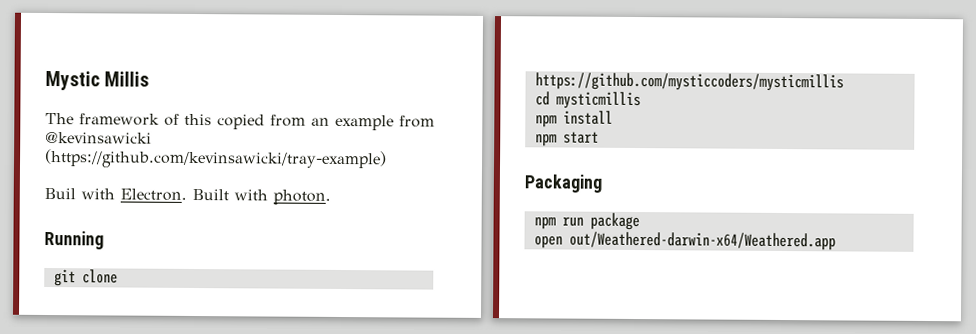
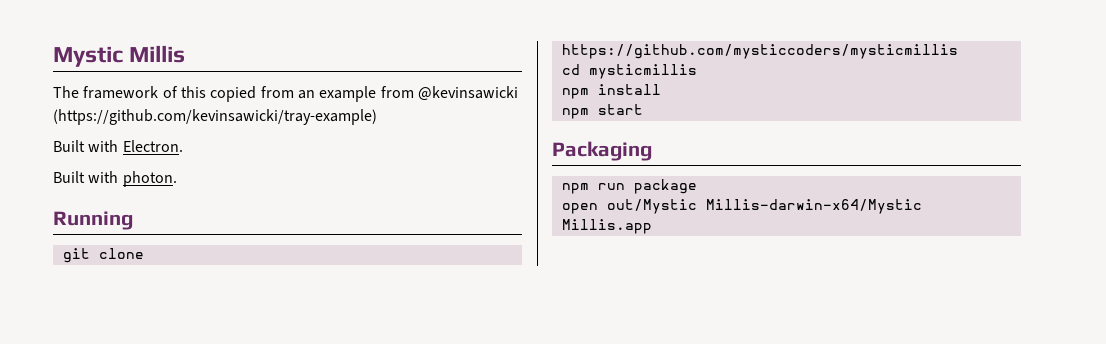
- Buil with Electron. Built with photon.
+ Built with Electron.
+ Built with photon.
- open out/Weathered-darwin-x64/Weathered.app
+ open out/Mystic Millis-darwin-x64/Mystic Millis.app

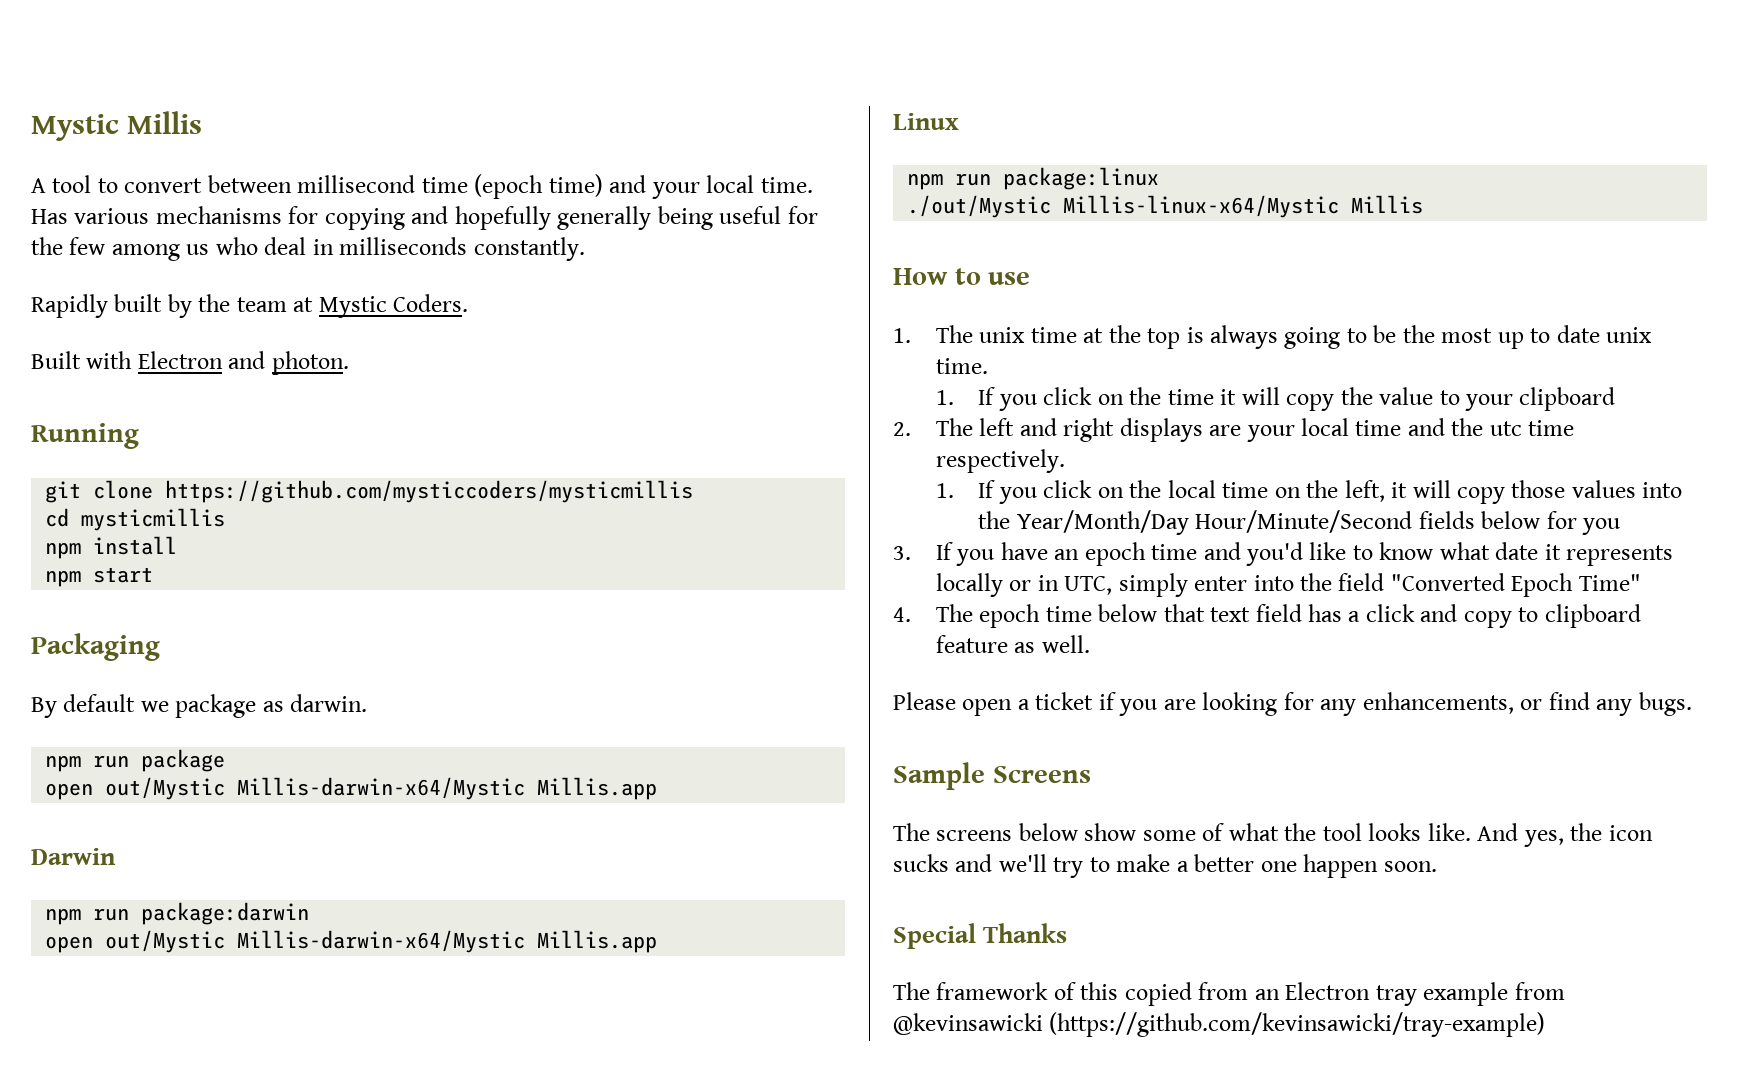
- The framework of this copied from an example from @kevinsawicki (https://github.com/kevinsawicki/tray-example)
- Built with Electron.
- Built with photon.
+ A tool to convert between millisecond time (epoch time) and your local time. Has various mechanisms for copying and hopefully generally being useful for the few among us who deal in milliseconds constantly.
+ Rapidly built by the team at Mystic Coders.
+ Built with Electron and photon.
+ By default we package as darwin.
+ Darwin
+ npm run package:darwin
+ open out/Mystic Millis-darwin-x64/Mystic Millis.app
+ Linux
+ npm run package:linux
+ ./out/Mystic Millis-linux-x64/Mystic Millis
+ How to use
+ 1. The unix time at the top is always going to be the most up to date unix time.
+ 1. If you click on the time it will copy the value to your clipboard
+ 2. The left and right displays are your local time and the utc time respectively.
+ 1. If you click on the local time on the left, it will copy those values into the Year/Month/Day Hour/Minute/Second fields below for you
+ 3. If you have an epoch time and you'd like to know what date it represents locally or in UTC, simply enter into the field "Converted Epoch Time"
+ 4. The epoch time below that text field has a click and copy to clipboard feature as well.
+ Please open a ticket if you are looking for any enhancements, or find any bugs.
+ Sample Screens
+ The screens below show some of what the tool looks like. And yes, the icon sucks and we'll try to make a better one happen soon.
+ Special Thanks
+ The framework of this copied from an Electron tray example from @kevinsawicki (https://github.com/kevinsawicki/tray-example)

